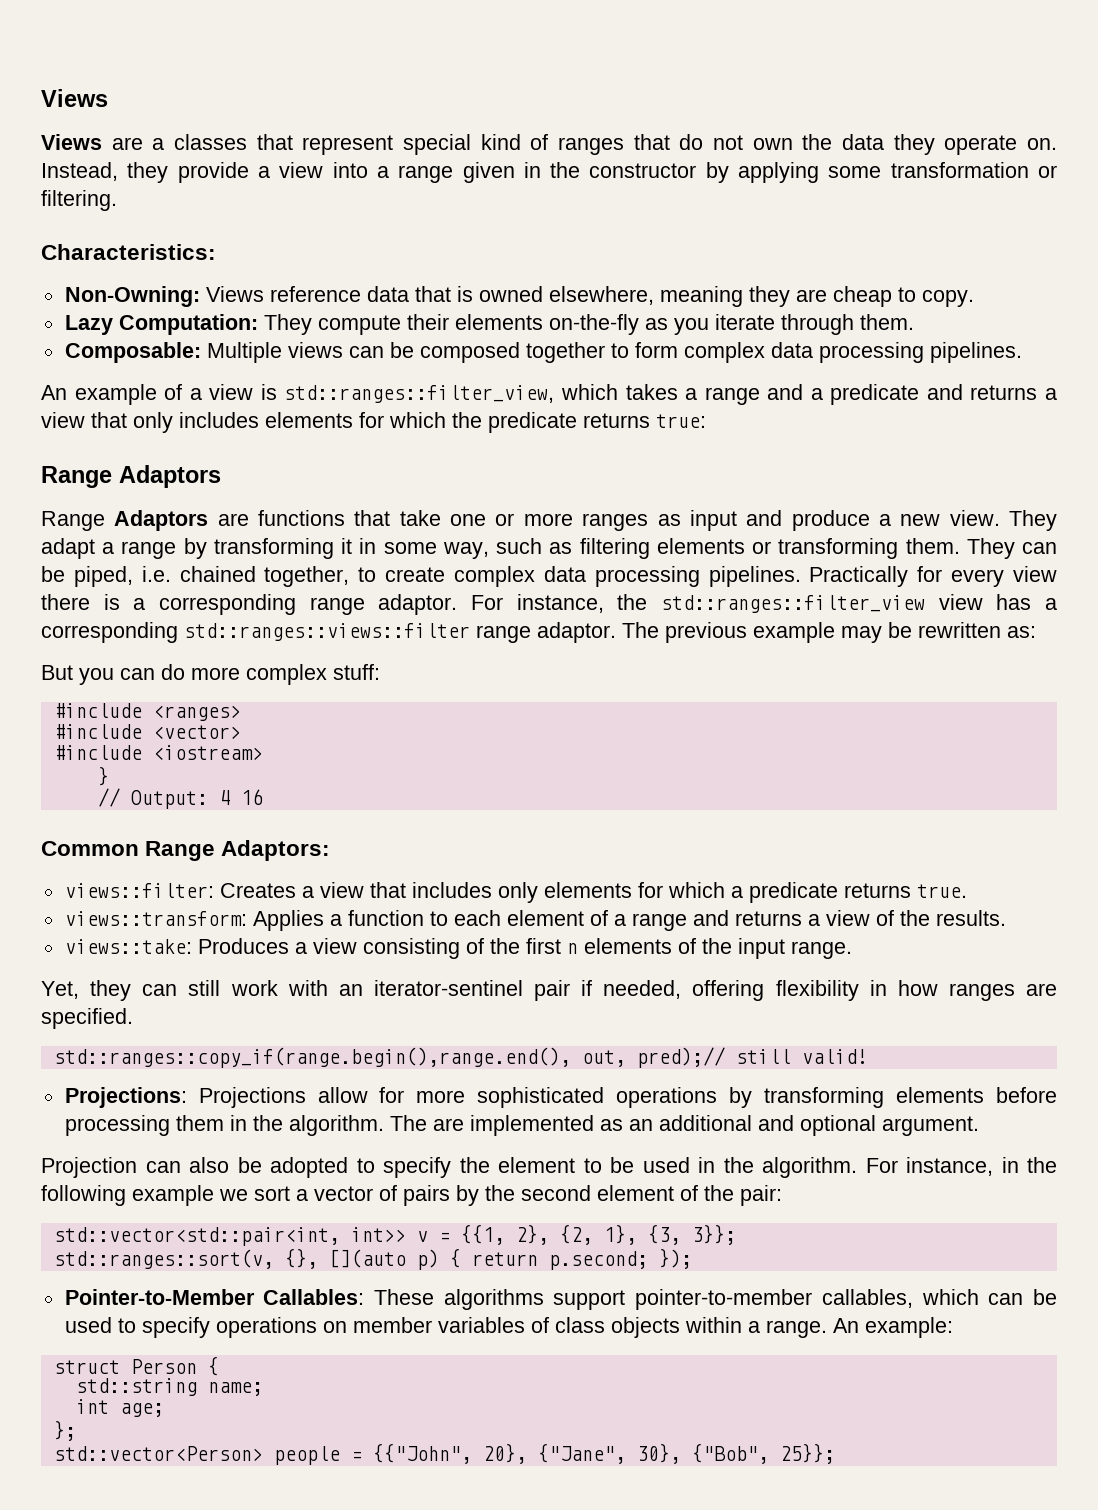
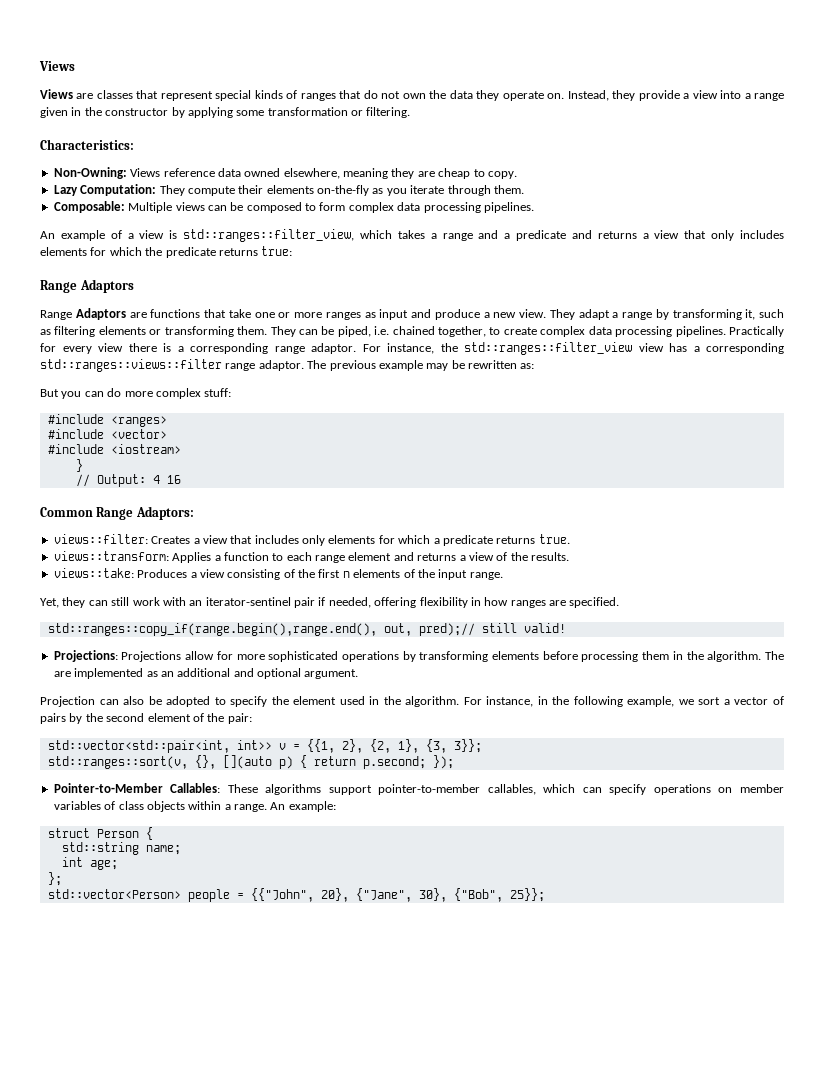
- Views are a classes that represent special kind of ranges that do not own the data they operate on.
+ Views are classes that represent special kinds of ranges that do not own the data they operate on.
- Non-Owning: Views reference data that is owned elsewhere, meaning they are cheap to copy.
+ Non-Owning: Views reference data owned elsewhere, meaning they are cheap to copy.
- Composable: Multiple views can be composed together to form complex data processing pipelines.
+ Composable: Multiple views can be composed to form complex data processing pipelines.
- They adapt a range by transforming it in some way, such as filtering elements or transforming them.
+ They adapt a range by transforming it, such as filtering elements or transforming them.
- views::transform: Applies a function to each element of a range and returns a view of the results.
+ views::transform: Applies a function to each range element and returns a view of the results.
- Projection can also be adopted to specify the element to be used in the algorithm.
+ Projection can also be adopted to specify the element used in the algorithm.
- For instance, in the following example we sort a vector of pairs by the second element of the pair:
+ For instance, in the following example, we sort a vector of pairs by the second element of the pair:
- Pointer-to-Member Callables: These algorithms support pointer-to-member callables, which can be used to specify operations on member variables of class objects within a range.
+ Pointer-to-Member Callables: These algorithms support pointer-to-member callables, which can specify operations on member variables of class objects within a range.

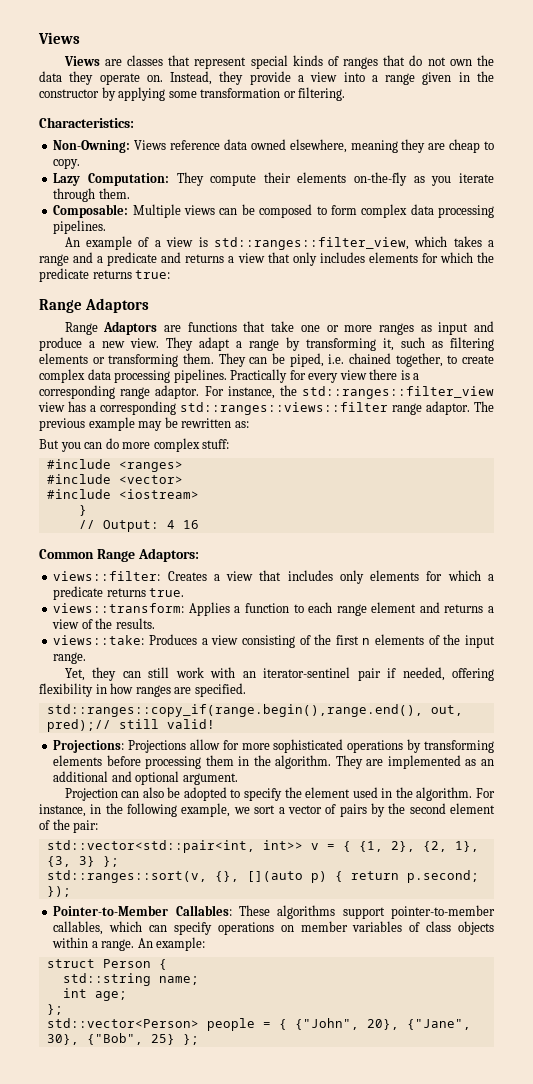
- The are implemented as an additional and optional argument.
+ They are implemented as an additional and optional argument.
- std::vector<std::pair<int, int>> v = {{1, 2}, {2, 1}, {3, 3}};
+ std::vector<std::pair<int, int>> v = { {1, 2}, {2, 1}, {3, 3} };
- std::vector<Person> people = {{"John", 20}, {"Jane", 30}, {"Bob", 25}};
+ std::vector<Person> people = { {"John", 20}, {"Jane", 30}, {"Bob", 25} };

